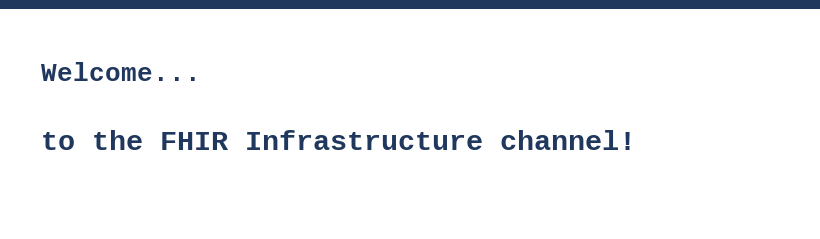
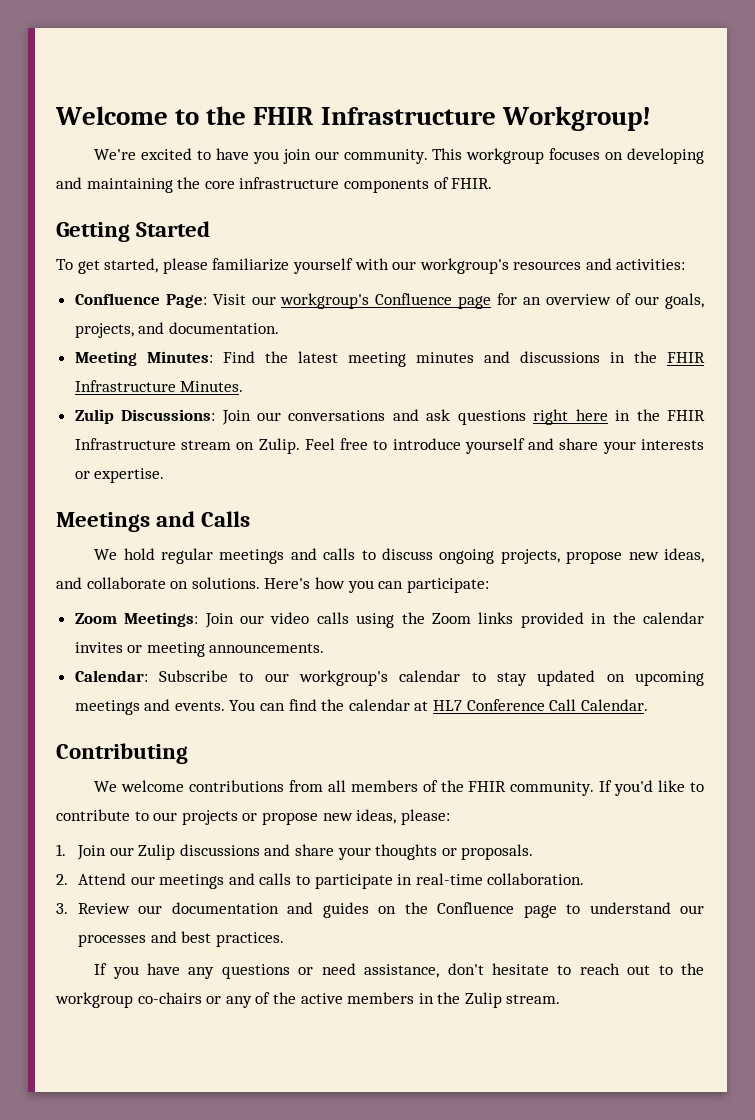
- Welcome...
- to the FHIR Infrastructure channel!
+ Welcome to the FHIR Infrastructure Workgroup!
+ We're excited to have you join our community. This workgroup focuses on developing and maintaining the core infrastructure components of FHIR.
+ Getting Started
+ To get started, please familiarize yourself with our workgroup's resources and activities:
+ Confluence Page: Visit our workgroup's Confluence page for an overview of our goals, projects, and documentation.
+ Meeting Minutes: Find the latest meeting minutes and discussions in the FHIR Infrastructure Minutes.
+ Zulip Discussions: Join our conversations and ask questions right here in the FHIR Infrastructure stream on Zulip. Feel free to introduce yourself and share your interests or expertise.
+ Meetings and Calls
+ We hold regular meetings and calls to discuss ongoing projects, propose new ideas, and collaborate on solutions. Here's how you can participate:
+ Zoom Meetings: Join our video calls using the Zoom links provided in the calendar invites or meeting announcements.
+ Calendar: Subscribe to our workgroup's calendar to stay updated on upcoming meetings and events. You can find the calendar at HL7 Conference Call Calendar.
+ Contributing
+ We welcome contributions from all members of the FHIR community. If you'd like to contribute to our projects or propose new ideas, please:
+ 1. Join our Zulip discussions and share your thoughts or proposals.
+ 2. Attend our meetings and calls to participate in real-time collaboration.
+ 3. Review our documentation and guides on the Confluence page to understand our processes and best practices.
+ If you have any questions or need assistance, don't hesitate to reach out to the workgroup co-chairs or any of the active members in the Zulip stream.

